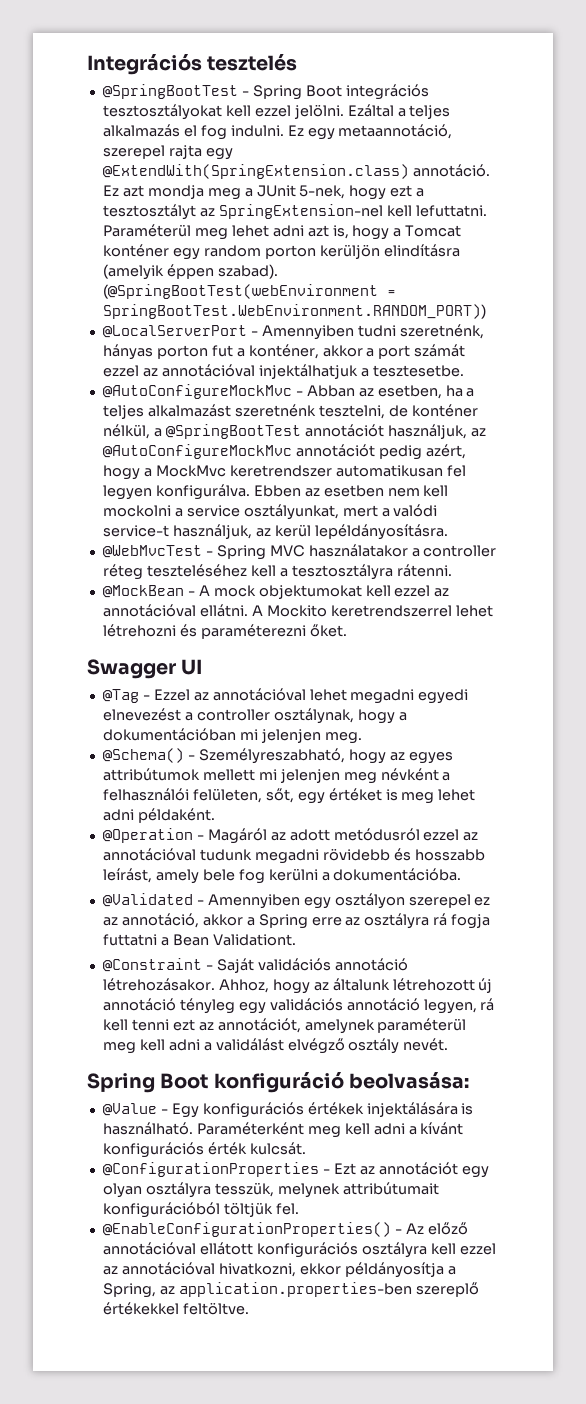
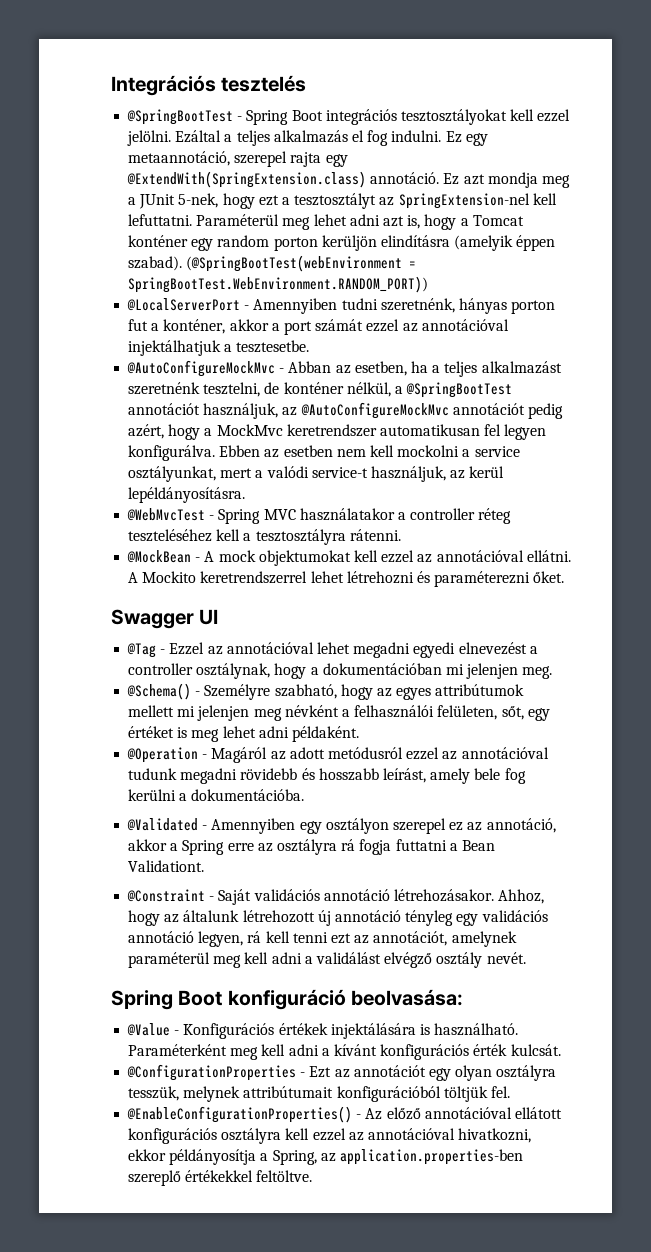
- @Schema() - Személyreszabható, hogy az egyes attribútumok mellett mi jelenjen meg névként a felhasználói felületen, sőt, egy értéket is meg lehet adni példaként.
+ @Schema() - Személyre szabható, hogy az egyes attribútumok mellett mi jelenjen meg névként a felhasználói felületen, sőt, egy értéket is meg lehet adni példaként.
- @Value - Egy konfigurációs értékek injektálására is használható.
+ @Value - Konfigurációs értékek injektálására is használható.

